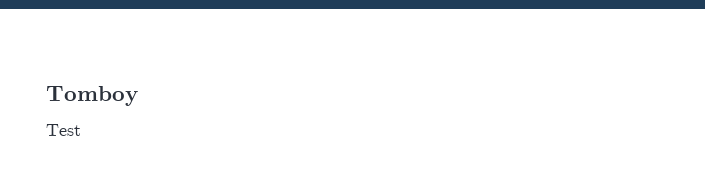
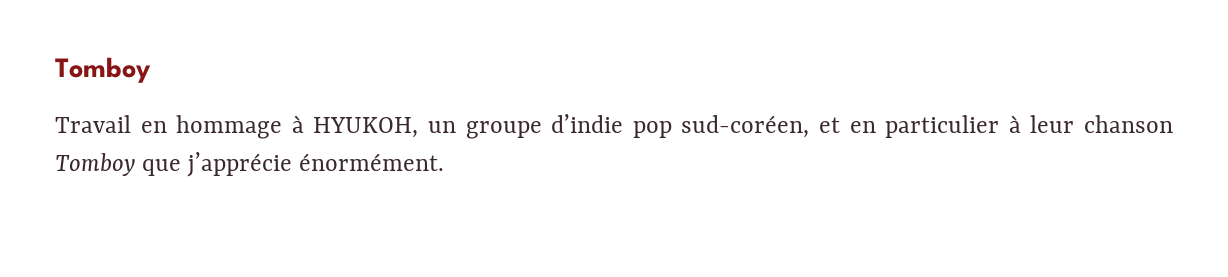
- Test
+ Travail en hommage à HYUKOH, un groupe d’indie pop sud-coréen, et en particulier à leur chanson Tomboy que j’apprécie énormément.

